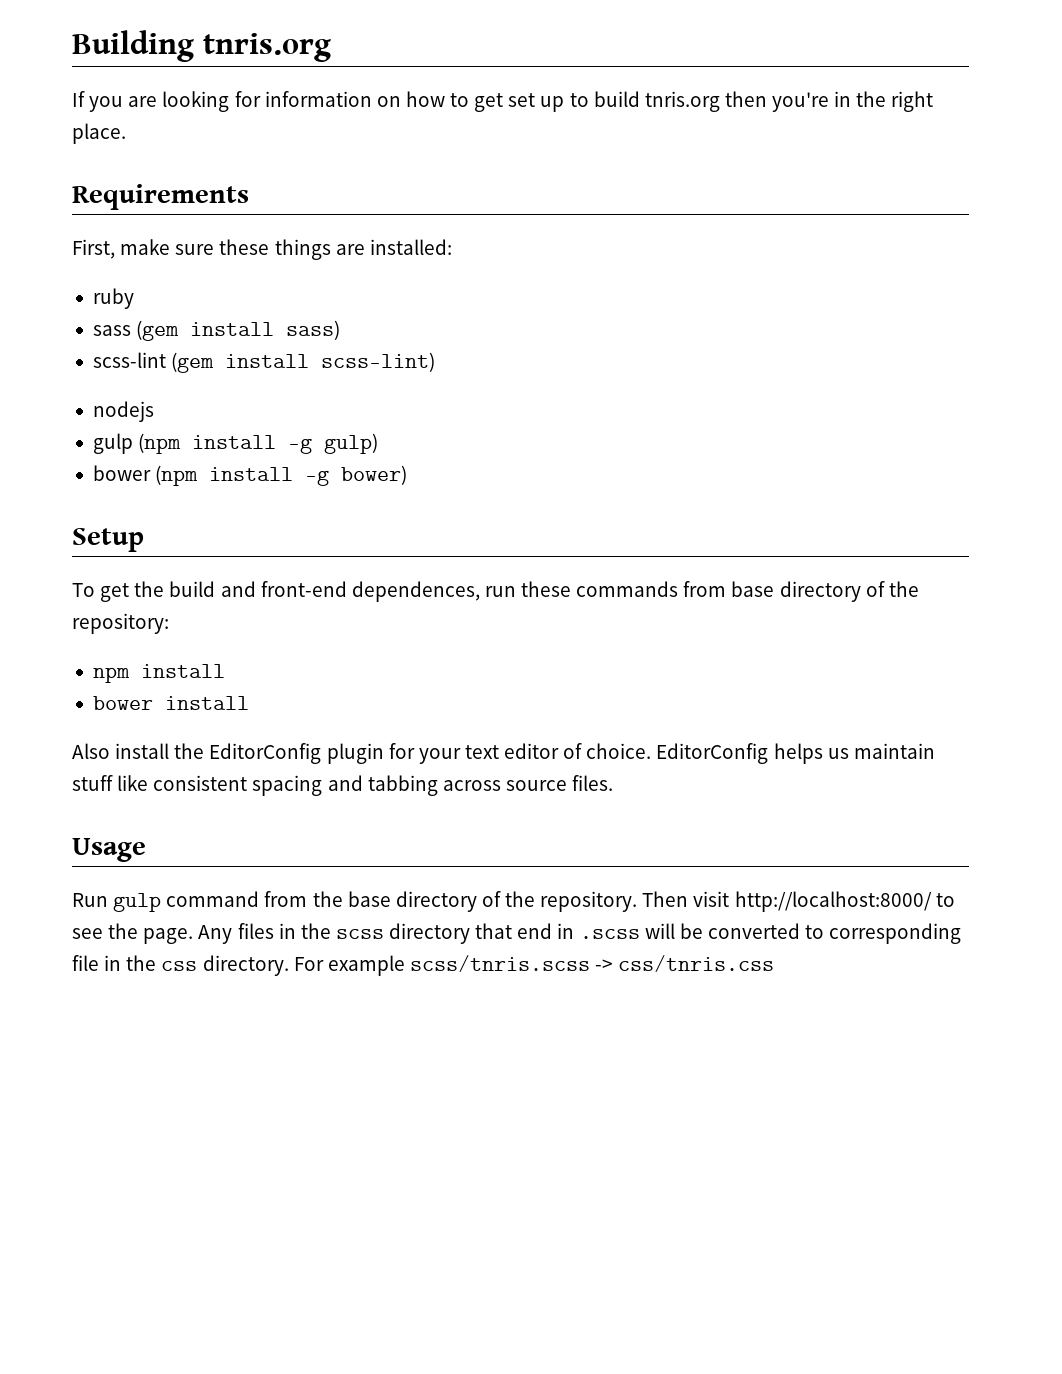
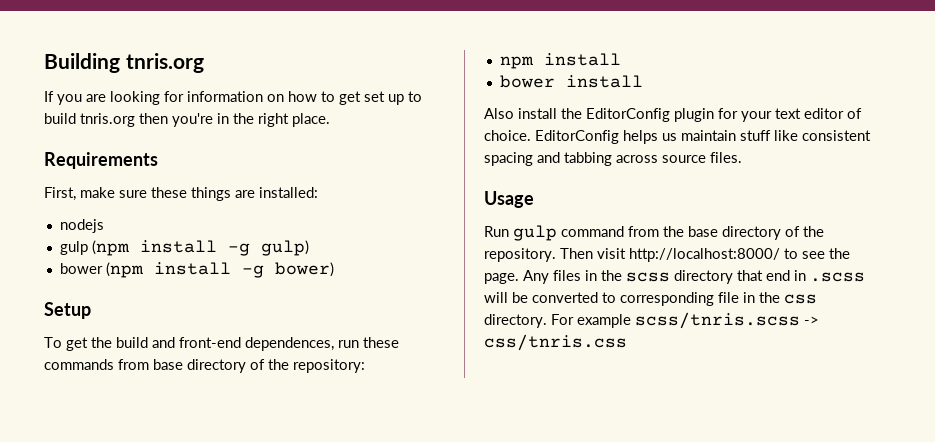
- ruby
- sass (gem install sass)
- scss-lint (gem install scss-lint)

